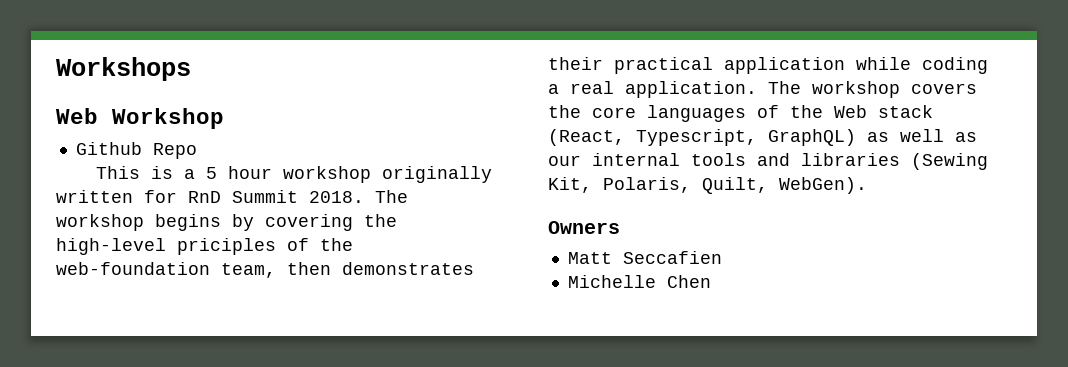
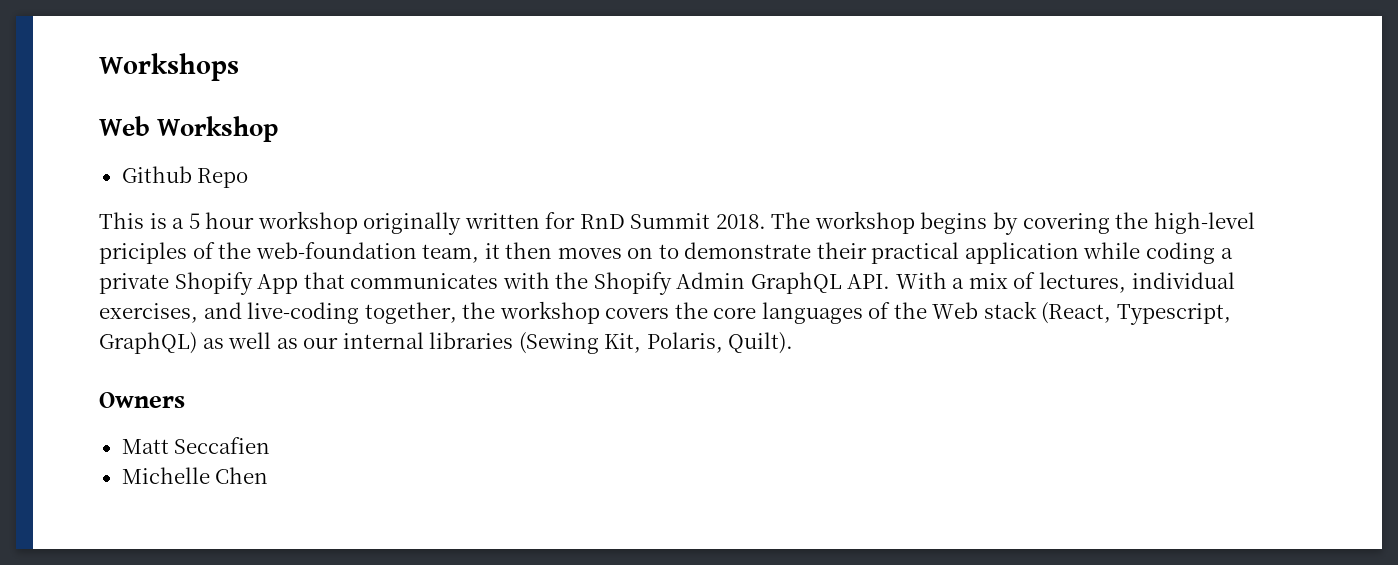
- The workshop begins by covering the high-level priciples of the web-foundation team, then demonstrates their practical application while coding a real application. The workshop covers the core languages of the Web stack (React, Typescript, GraphQL) as well as our internal tools and libraries (Sewing Kit, Polaris, Quilt, WebGen).
+ The workshop begins by covering the high-level priciples of the web-foundation team, it then moves on to demonstrate their practical application while coding a private Shopify App that communicates with the Shopify Admin GraphQL API. With a mix of lectures, individual exercises, and live-coding together, the workshop covers the core languages of the Web stack (React, Typescript, GraphQL) as well as our internal libraries (Sewing Kit, Polaris, Quilt).

